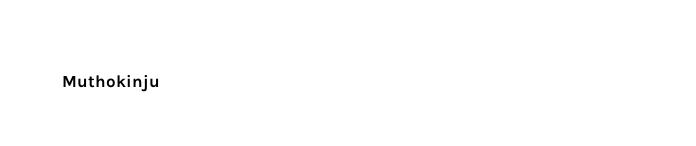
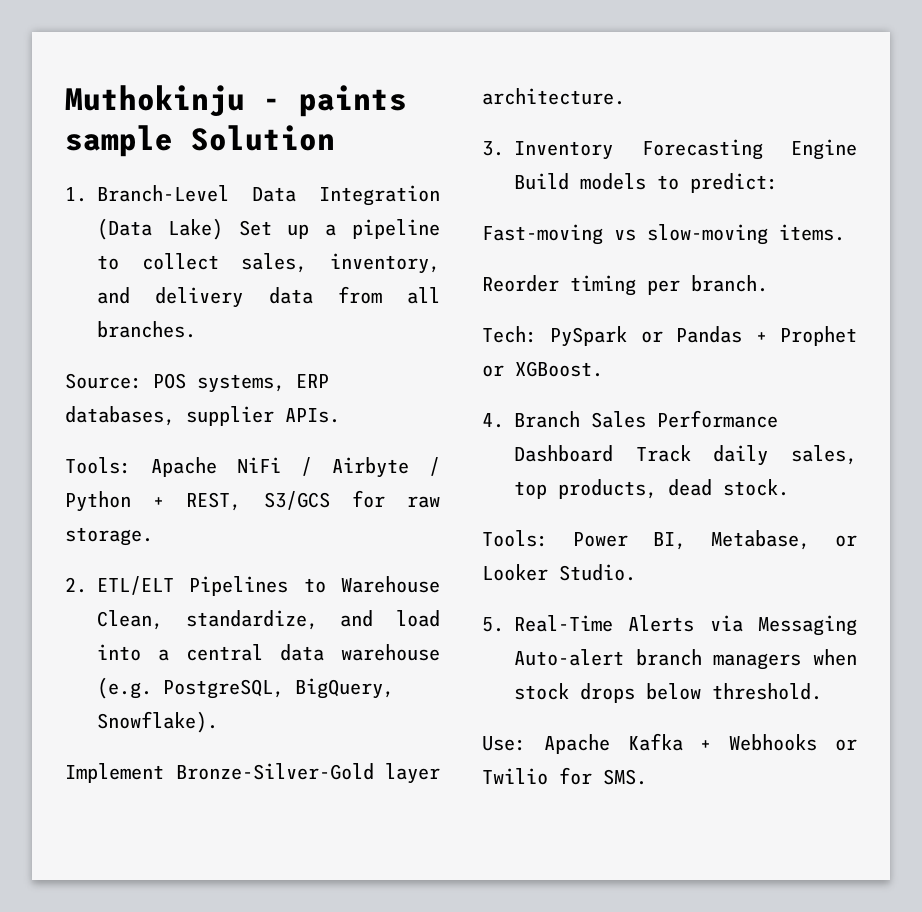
- Muthokinju
+ Muthokinju - paints sample Solution
+ 1. Branch-Level Data Integration (Data Lake) Set up a pipeline to collect sales, inventory, and delivery data from all branches.
+ Source: POS systems, ERP databases, supplier APIs.
+ Tools: Apache NiFi / Airbyte / Python + REST, S3/GCS for raw storage.
+ 2. ETL/ELT Pipelines to Warehouse Clean, standardize, and load into a central data warehouse (e.g. PostgreSQL, BigQuery, Snowflake).
+ Implement Bronze-Silver-Gold layer architecture.
+ 3. Inventory Forecasting Engine Build models to predict:
+ Fast-moving vs slow-moving items.
+ Reorder timing per branch.
+ Tech: PySpark or Pandas + Prophet or XGBoost.
+ 4. Branch Sales Performance Dashboard Track daily sales, top products, dead stock.
+ Tools: Power BI, Metabase, or Looker Studio.
+ 5. Real-Time Alerts via Messaging Auto-alert branch managers when stock drops below threshold.
+ Use: Apache Kafka + Webhooks or Twilio for SMS.

